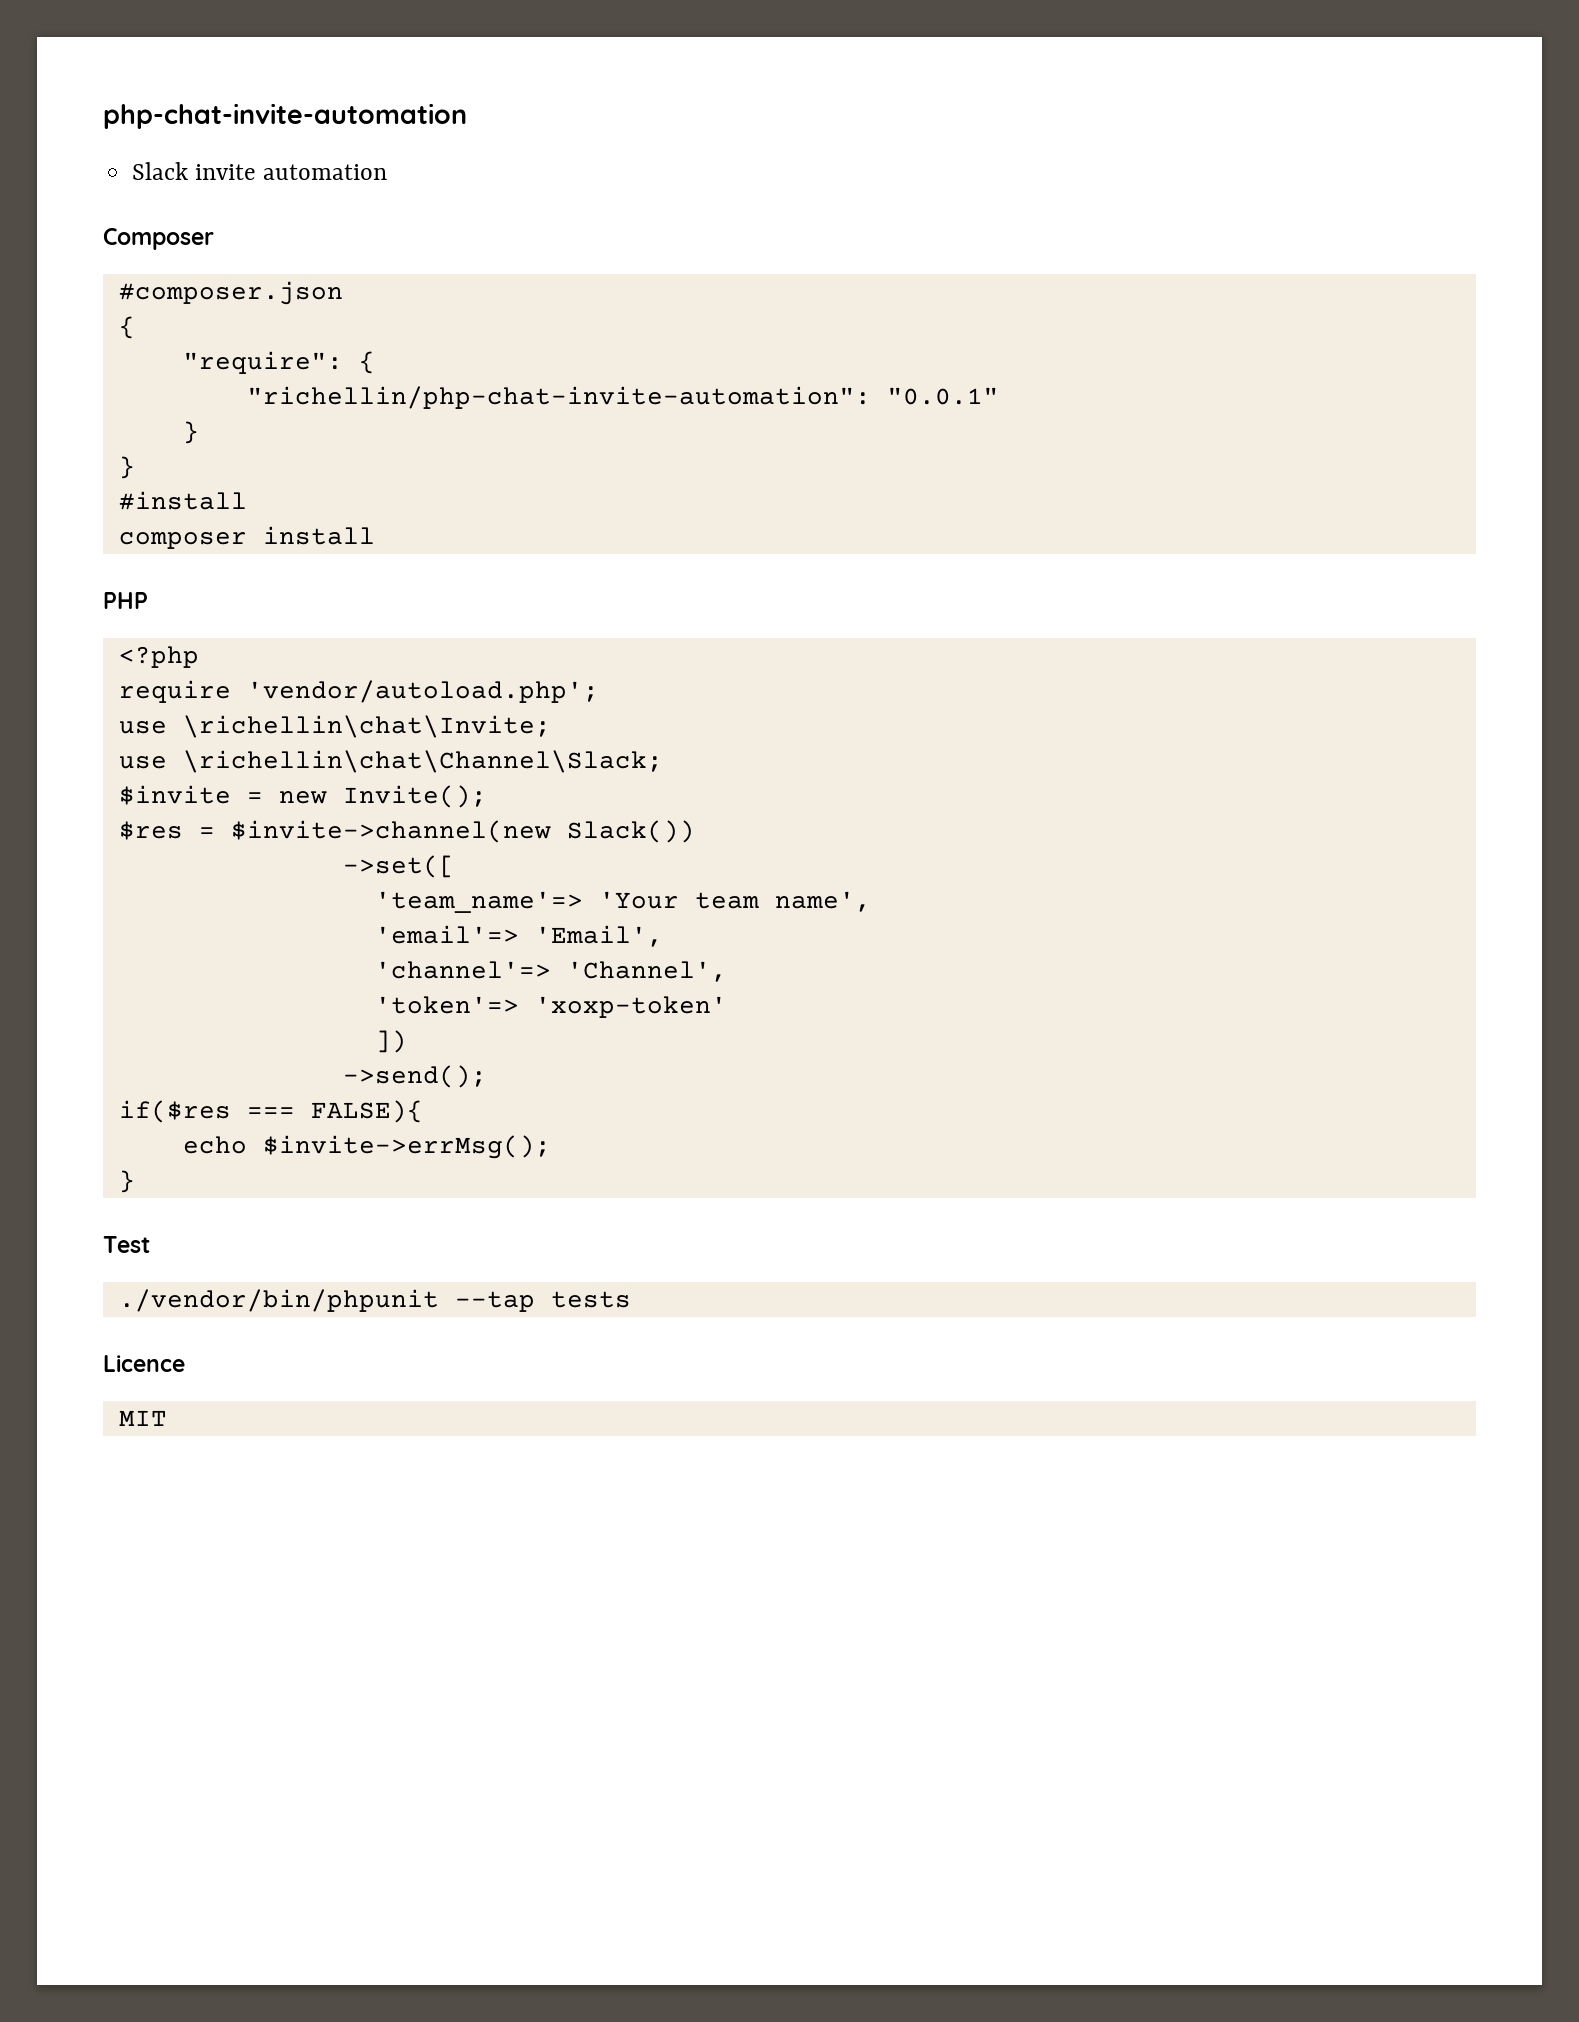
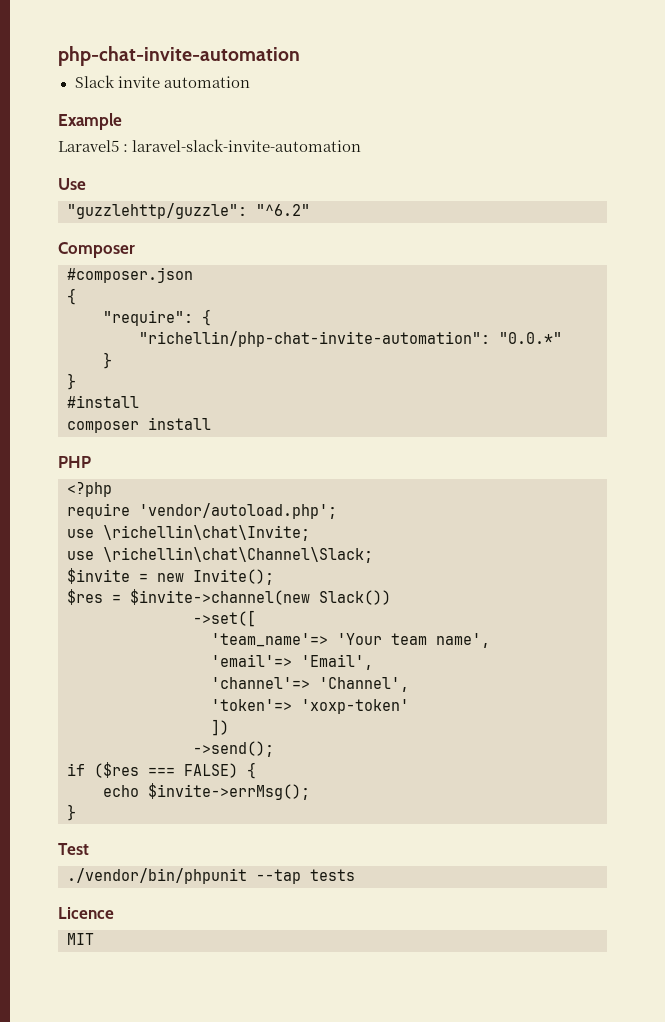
+ Example
+ Laravel5 : laravel-slack-invite-automation
+ Use
+ "guzzlehttp/guzzle": "^6.2"
- "richellin/php-chat-invite-automation": "0.0.1"
+ "richellin/php-chat-invite-automation": "0.0.*"
- if($res === FALSE){
+ if ($res === FALSE) {

